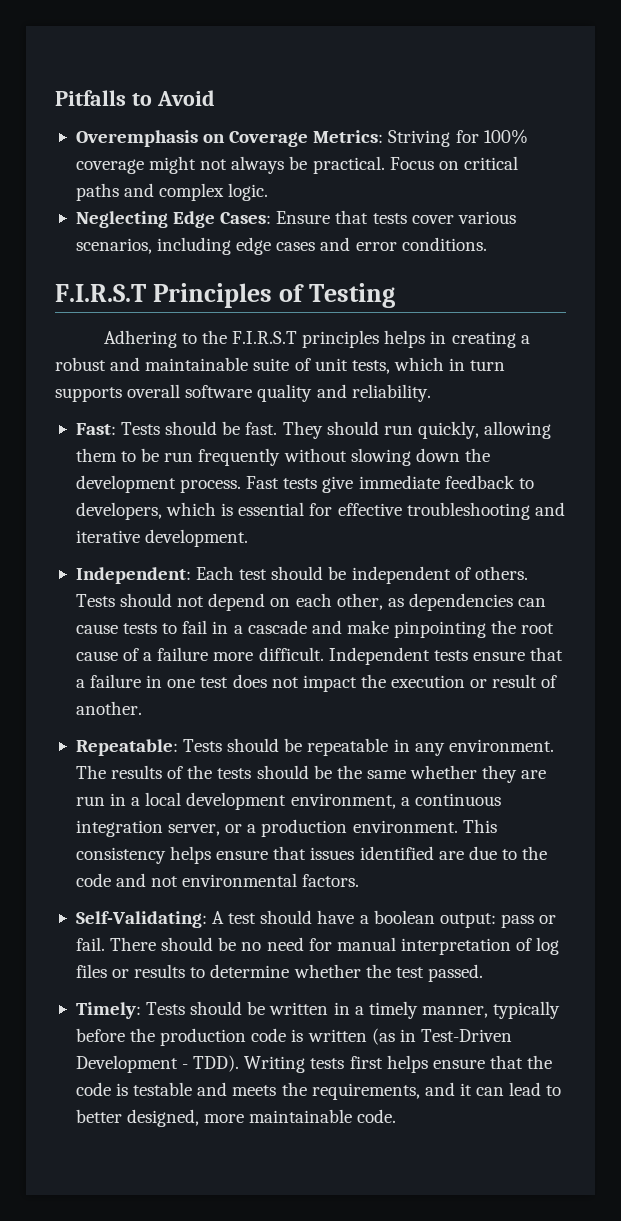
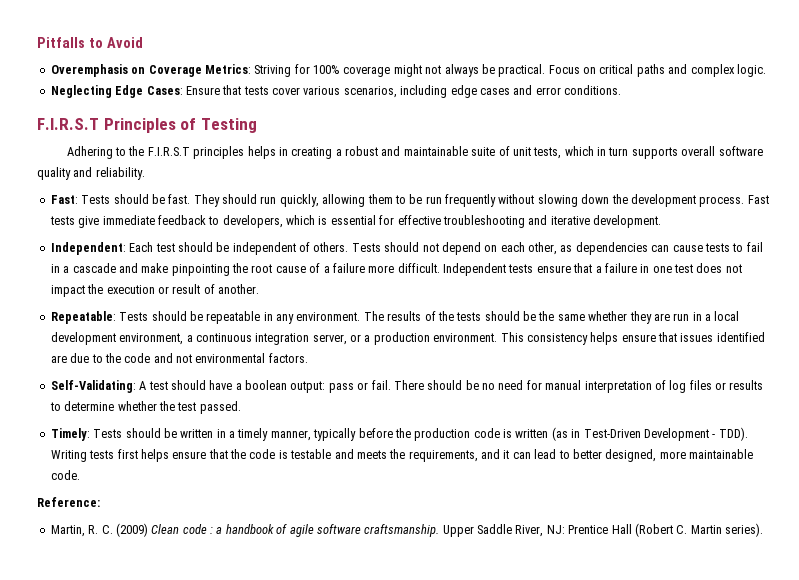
+ Reference:
+ Martin, R. C. (2009) Clean code : a handbook of agile software craftsmanship. Upper Saddle River, NJ: Prentice Hall (Robert C. Martin series).

